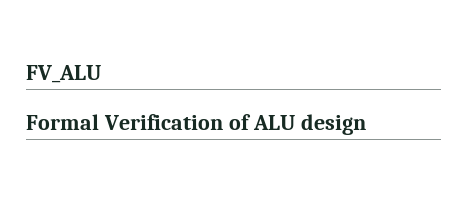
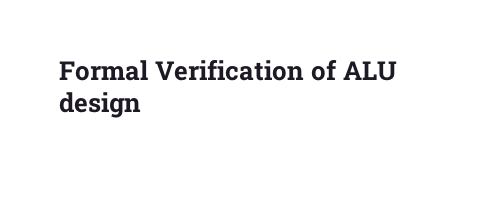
- FV_ALU

